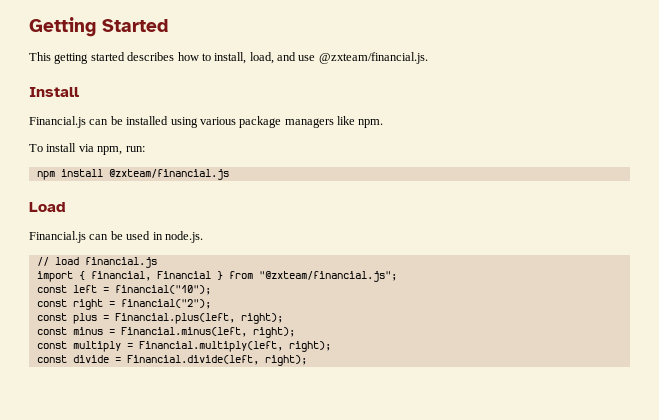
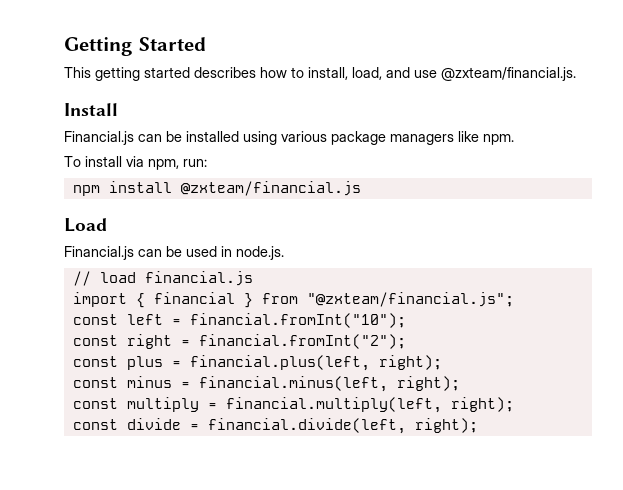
- import { financial, Financial } from "@zxteam/financial.js";
+ import { financial } from "@zxteam/financial.js";
- const left = financial("10");
+ const left = financial.fromInt("10");
- const right = financial("2");
+ const right = financial.fromInt("2");
- const plus = Financial.plus(left, right);
+ const plus = financial.plus(left, right);
- const minus = Financial.minus(left, right);
+ const minus = financial.minus(left, right);
- const multiply = Financial.multiply(left, right);
+ const multiply = financial.multiply(left, right);
- const divide = Financial.divide(left, right);
+ const divide = financial.divide(left, right);

